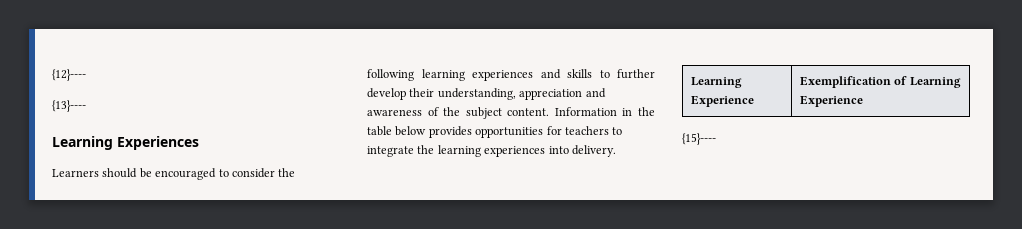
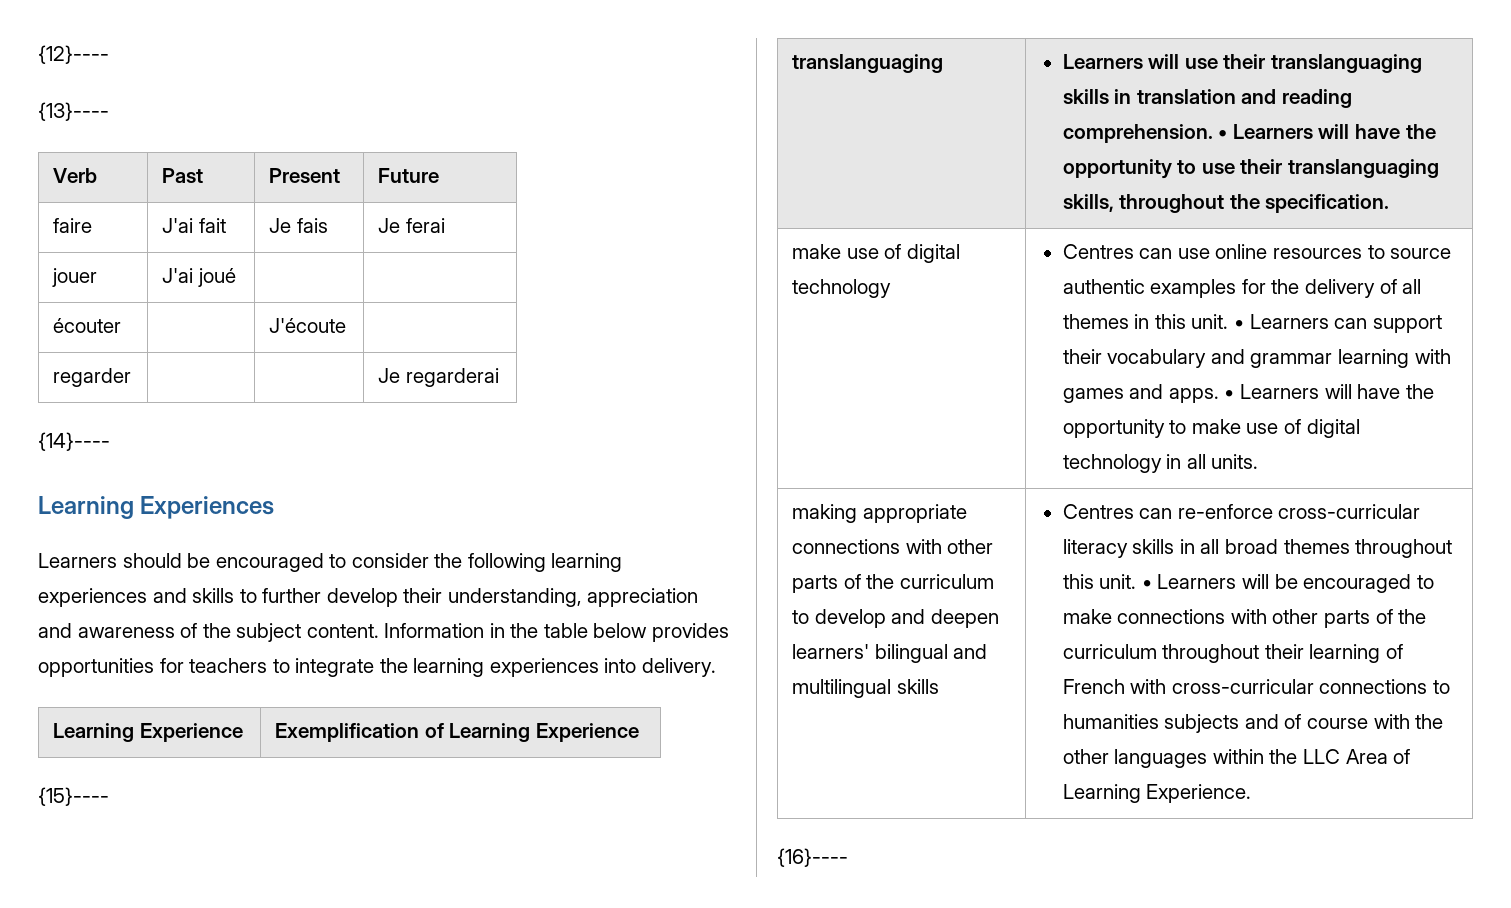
+ Verb | Past | Present | Future
+ faire | J'ai fait | Je fais | Je ferai
+ jouer | J'ai joué | |
+ écouter | | J'écoute |
+ regarder | | | Je regarderai
+ {14}----
+ translanguaging | Learners will use their translanguaging skills in translation and reading comprehension. • Learners will have the opportunity to use their translanguaging skills, throughout the specification.
+ make use of digital technology | Centres can use online resources to source authentic examples for the delivery of all themes in this unit. • Learners can support their vocabulary and grammar learning with games and apps. • Learners will have the opportunity to make use of digital technology in all units.
+ making appropriate connections with other parts of the curriculum to develop and deepen learners' bilingual and multilingual skills | Centres can re-enforce cross-curricular literacy skills in all broad themes throughout this unit. • Learners will be encouraged to make connections with other parts of the curriculum throughout their learning of French with cross-curricular connections to humanities subjects and of course with the other languages within the LLC Area of Learning Experience.
+ {16}----

